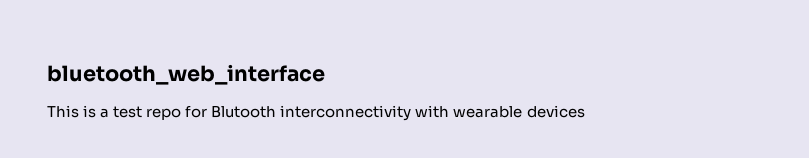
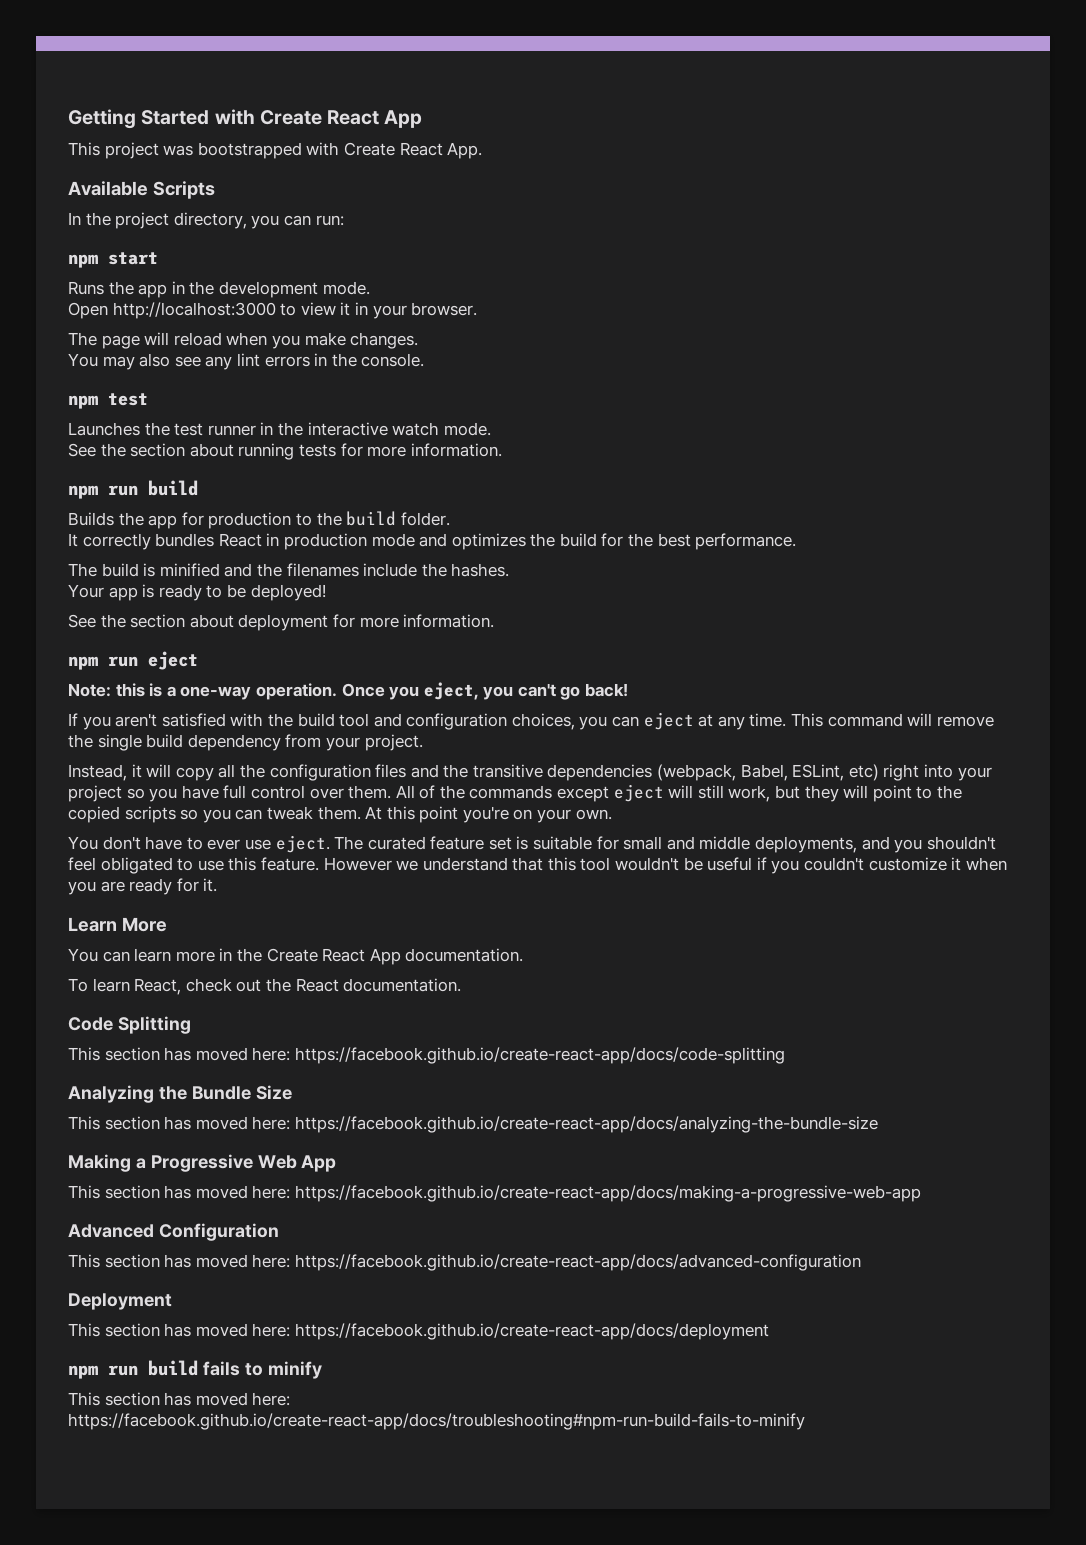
- bluetooth_web_interface
- This is a test repo for Blutooth interconnectivity with wearable devices
+ Getting Started with Create React App
+ This project was bootstrapped with Create React App.
+ Available Scripts
+ In the project directory, you can run:
+ npm start
+ Runs the app in the development mode.
+ Open http://localhost:3000 to view it in your browser.
+ The page will reload when you make changes.
+ You may also see any lint errors in the console.
+ npm test
+ Launches the test runner in the interactive watch mode.
+ See the section about running tests for more information.
+ npm run build
+ Builds the app for production to the build folder.
+ It correctly bundles React in production mode and optimizes the build for the best performance.
+ The build is minified and the filenames include the hashes.
+ Your app is ready to be deployed!
+ See the section about deployment for more information.
+ npm run eject
+ Note: this is a one-way operation. Once you eject, you can't go back!
+ If you aren't satisfied with the build tool and configuration choices, you can eject at any time. This command will remove the single build dependency from your project.
+ Instead, it will copy all the configuration files and the transitive dependencies (webpack, Babel, ESLint, etc) right into your project so you have full control over them. All of the commands except eject will still work, but they will point to the copied scripts so you can tweak them. At this point you're on your own.
+ You don't have to ever use eject. The curated feature set is suitable for small and middle deployments, and you shouldn't feel obligated to use this feature. However we understand that this tool wouldn't be useful if you couldn't customize it when you are ready for it.
+ Learn More
+ You can learn more in the Create React App documentation.
+ To learn React, check out the React documentation.
+ Code Splitting
+ This section has moved here: https://facebook.github.io/create-react-app/docs/code-splitting
+ Analyzing the Bundle Size
+ This section has moved here: https://facebook.github.io/create-react-app/docs/analyzing-the-bundle-size
+ Making a Progressive Web App
+ This section has moved here: https://facebook.github.io/create-react-app/docs/making-a-progressive-web-app
+ Advanced Configuration
+ This section has moved here: https://facebook.github.io/create-react-app/docs/advanced-configuration
+ Deployment
+ This section has moved here: https://facebook.github.io/create-react-app/docs/deployment
+ npm run build fails to minify
+ This section has moved here: https://facebook.github.io/create-react-app/docs/troubleshooting#npm-run-build-fails-to-minify

